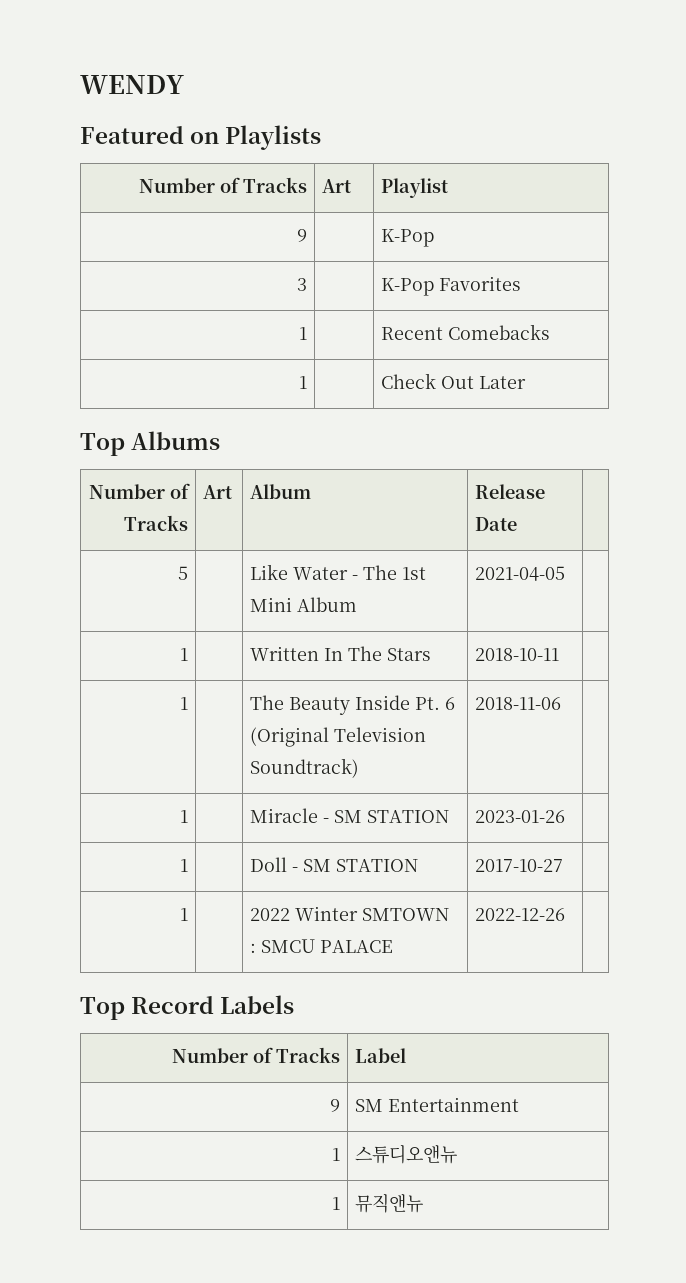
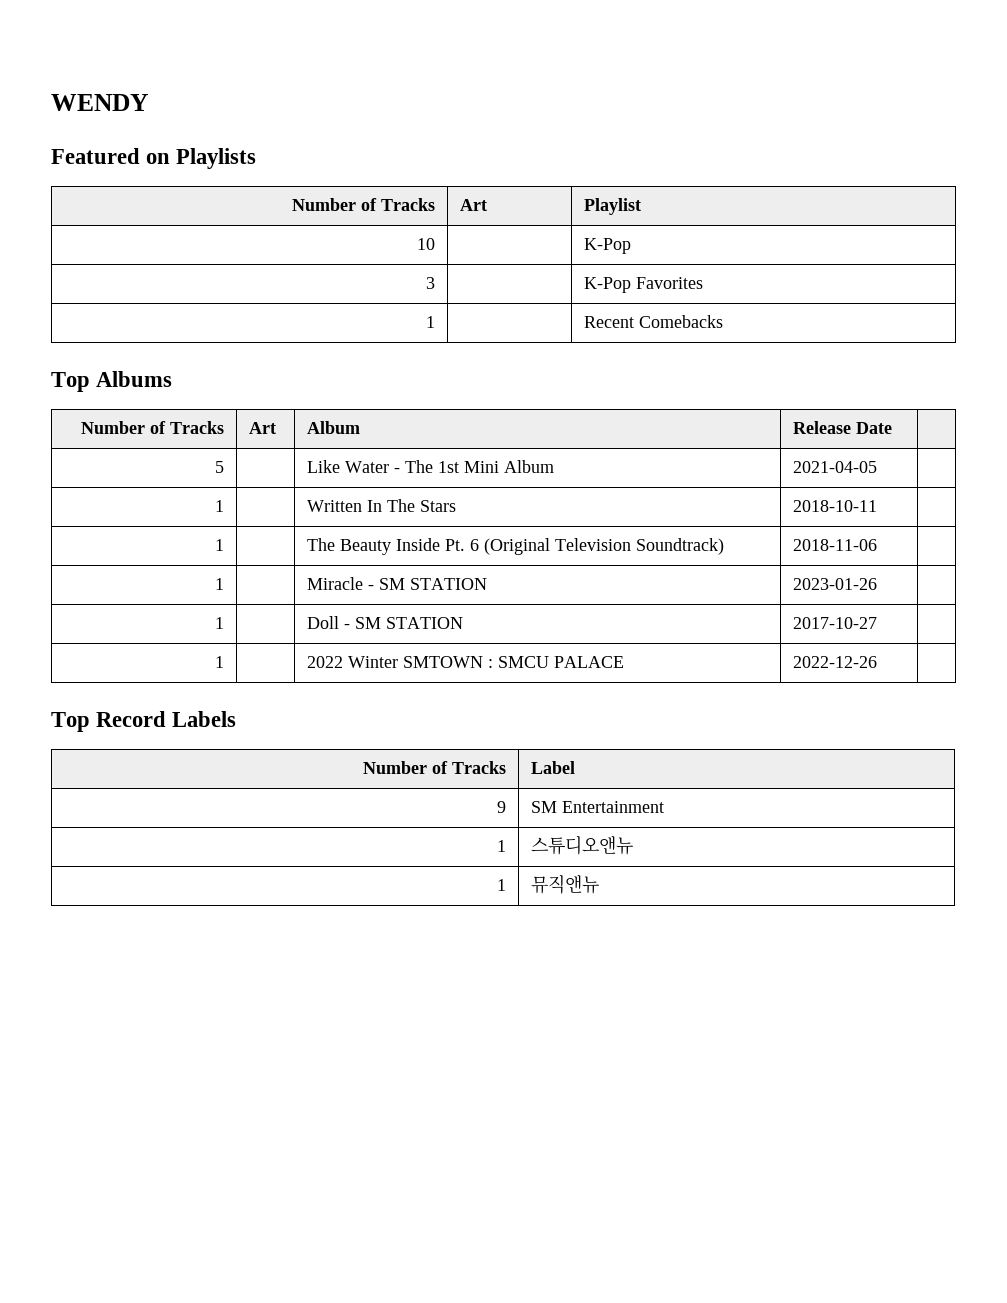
- 9 | | K-Pop
+ 10 | | K-Pop
- 1 | | Check Out Later

